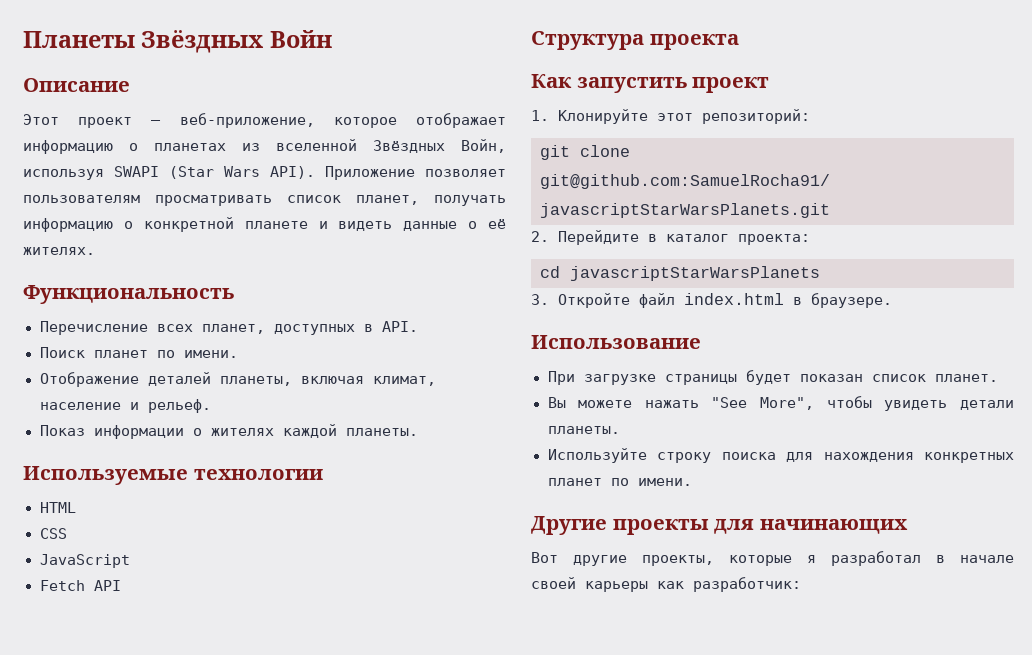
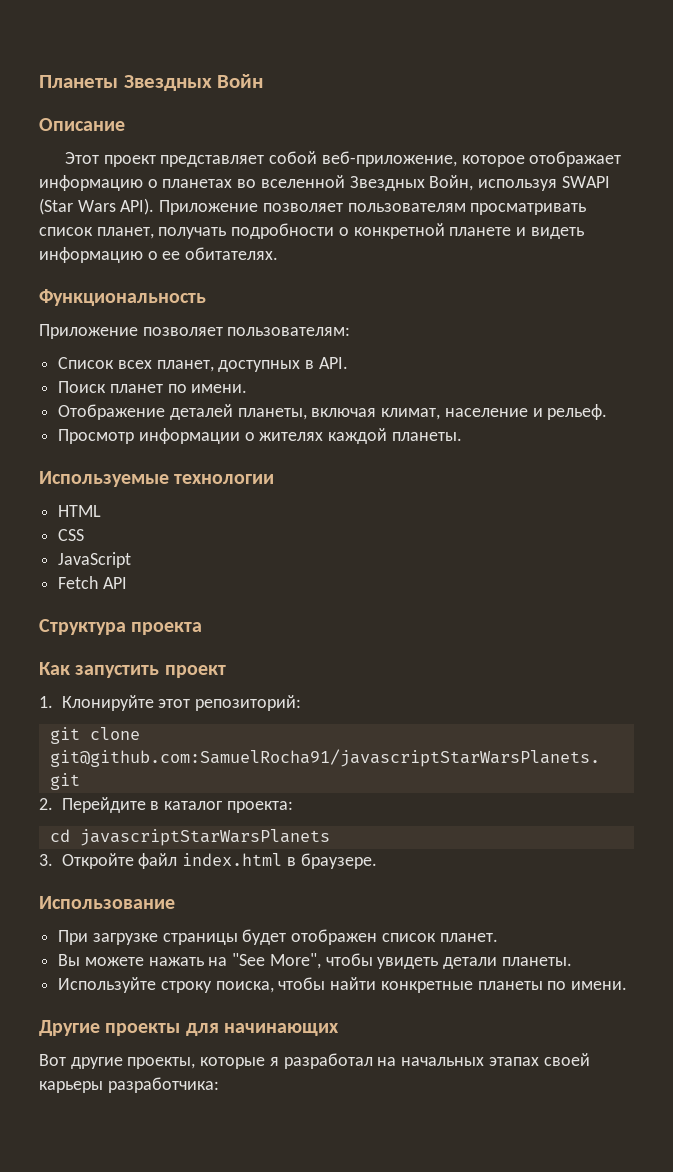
- Планеты Звёздных Войн
+ Планеты Звездных Войн
- Этот проект — веб-приложение, которое отображает информацию о планетах из вселенной Звёздных Войн, используя SWAPI (Star Wars API).
+ Этот проект представляет собой веб-приложение, которое отображает информацию о планетах во вселенной Звездных Войн, используя SWAPI (Star Wars API).
- Приложение позволяет пользователям просматривать список планет, получать информацию о конкретной планете и видеть данные о её жителях.
+ Приложение позволяет пользователям просматривать список планет, получать подробности о конкретной планете и видеть информацию о ее обитателях.
  Функциональность
- Перечисление всех планет, доступных в API.
+ Приложение позволяет пользователям:
+ Список всех планет, доступных в API.
- Показ информации о жителях каждой планеты.
+ Просмотр информации о жителях каждой планеты.
- При загрузке страницы будет показан список планет.
+ При загрузке страницы будет отображен список планет.
- Вы можете нажать "See More", чтобы увидеть детали планеты.
+ Вы можете нажать на "See More", чтобы увидеть детали планеты.
- Используйте строку поиска для нахождения конкретных планет по имени.
+ Используйте строку поиска, чтобы найти конкретные планеты по имени.
- Вот другие проекты, которые я разработал в начале своей карьеры как разработчик:
+ Вот другие проекты, которые я разработал на начальных этапах своей карьеры разработчика:

